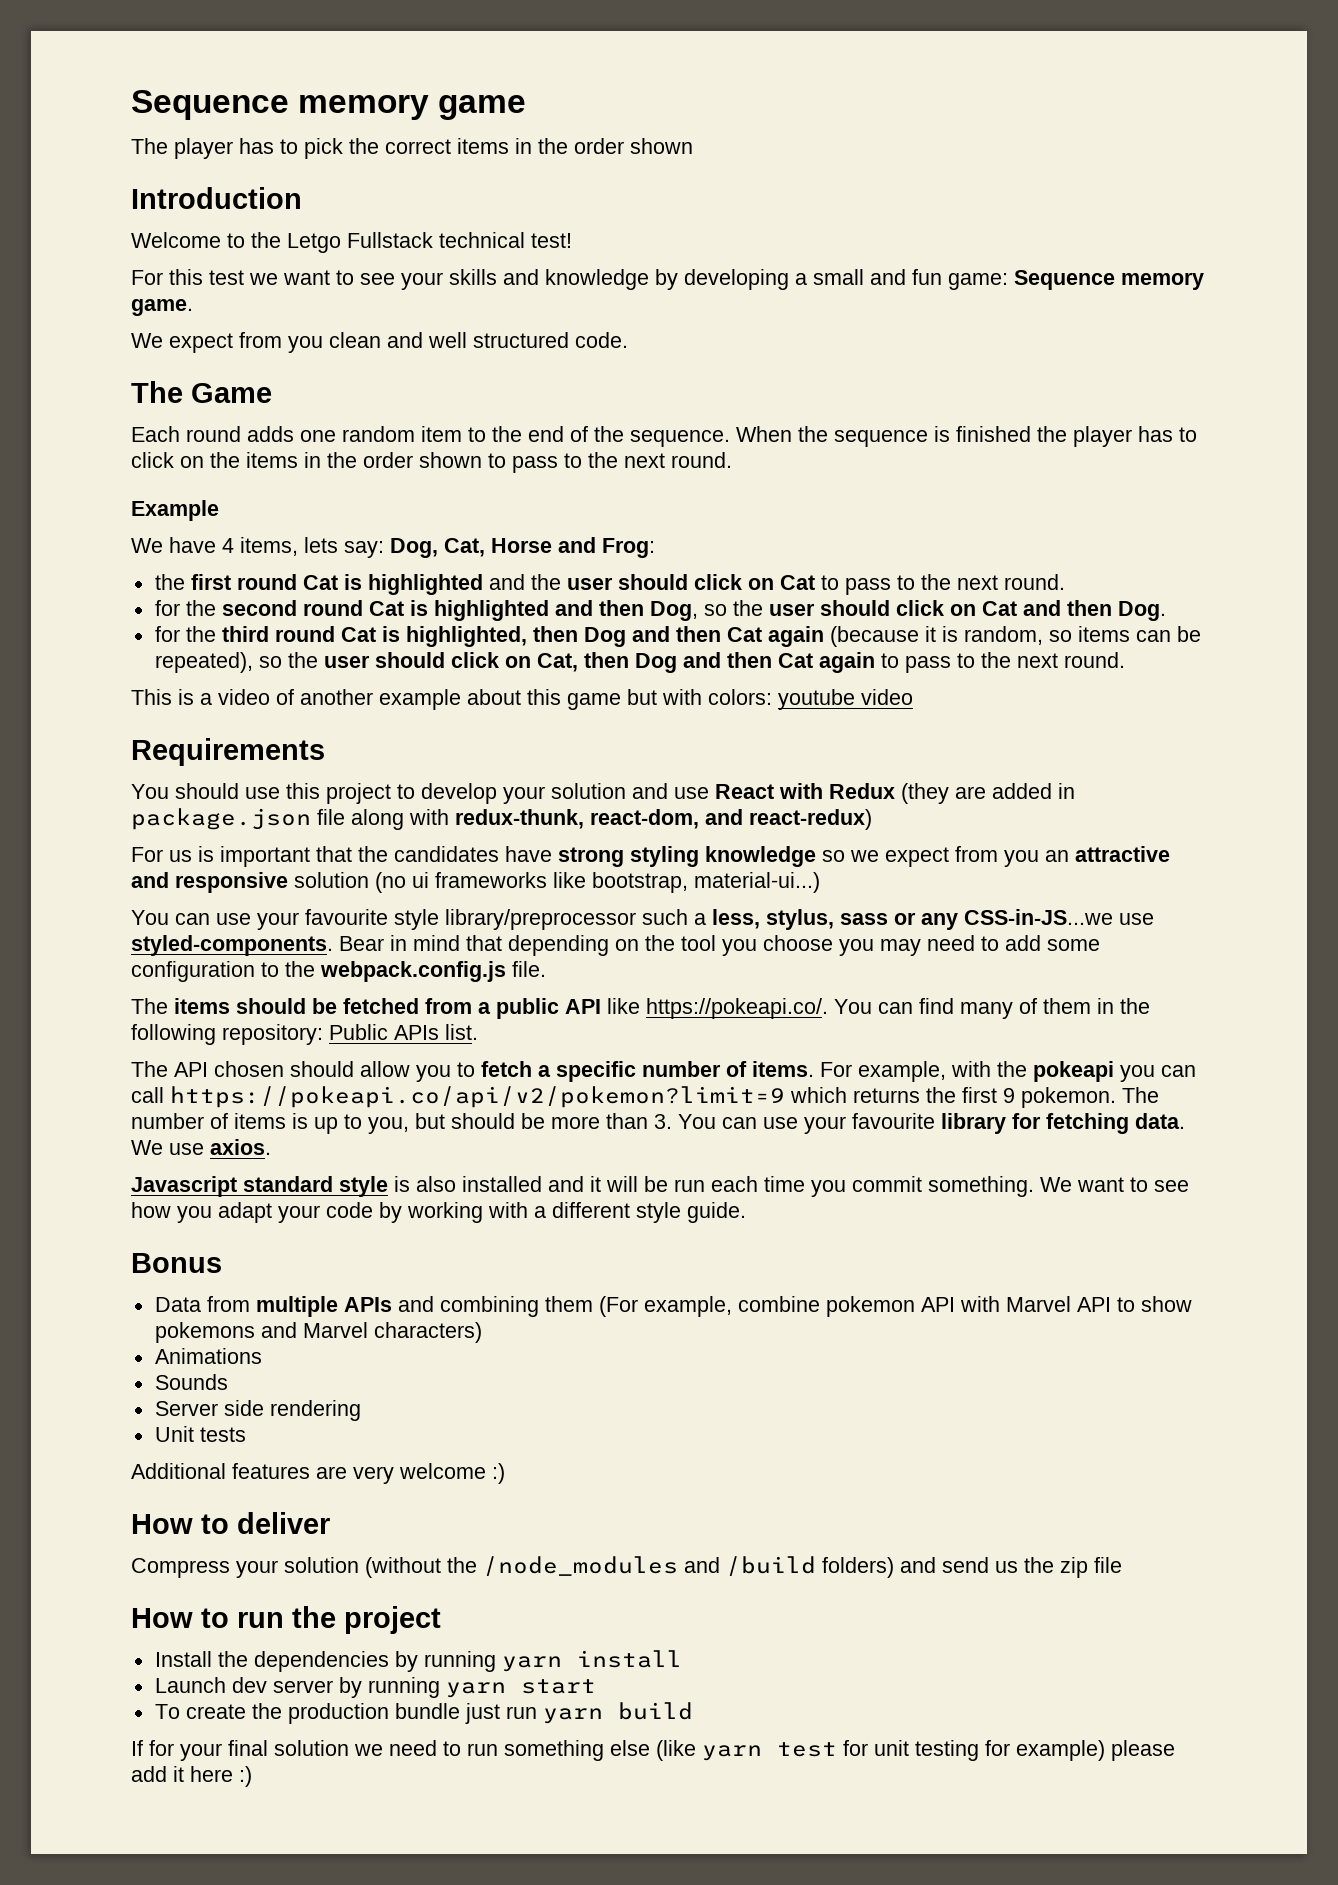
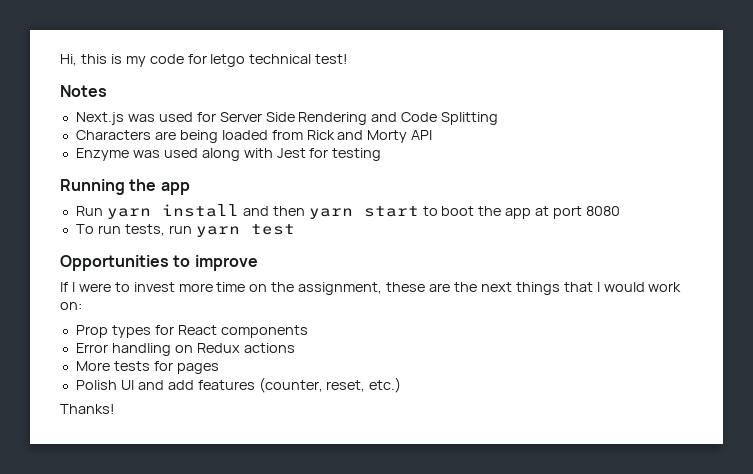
- Sequence memory game
- The player has to pick the correct items in the order shown
- Introduction
- Welcome to the Letgo Fullstack technical test!
- For this test we want to see your skills and knowledge by developing a small and fun game: Sequence memory game.
- We expect from you clean and well structured code.
- The Game
- Each round adds one random item to the end of the sequence. When the sequence is finished the player has to click on the items in the order shown to pass to the next round.
- Example
- We have 4 items, lets say: Dog, Cat, Horse and Frog:
- the first round Cat is highlighted and the user should click on Cat to pass to the next round.
- for the second round Cat is highlighted and then Dog, so the user should click on Cat and then Dog.
- for the third round Cat is highlighted, then Dog and then Cat again (because it is random, so items can be repeated), so the user should click on Cat, then Dog and then Cat again to pass to the next round.
- This is a video of another example about this game but with colors: youtube video
- Requirements
- You should use this project to develop your solution and use React with Redux (they are added in package.json file along with redux-thunk, react-dom, and react-redux)
- For us is important that the candidates have strong styling knowledge so we expect from you an attractive and responsive solution (no ui frameworks like bootstrap, material-ui...)
- You can use your favourite style library/preprocessor such a less, stylus, sass or any CSS-in-JS...we use styled-components. Bear in mind that depending on the tool you choose you may need to add some configuration to the webpack.config.js file.
- The items should be fetched from a public API like https://pokeapi.co/. You can find many of them in the following repository: Public APIs list.
- The API chosen should allow you to fetch a specific number of items. For example, with the pokeapi you can call https://pokeapi.co/api/v2/pokemon?limit=9 which returns the first 9 pokemon. The number of items is up to you, but should be more than 3. You can use your favourite library for fetching data. We use axios.
- Javascript standard style is also installed and it will be run each time you commit something. We want to see how you adapt your code by working with a different style guide.
- Bonus
- Data from multiple APIs and combining them (For example, combine pokemon API with Marvel API to show pokemons and Marvel characters)
- Animations
- Sounds
- Server side rendering
- Unit tests
- Additional features are very welcome :)
- How to deliver
- Compress your solution (without the /node_modules and /build folders) and send us the zip file
- How to run the project
- Install the dependencies by running yarn install
- Launch dev server by running yarn start
- To create the production bundle just run yarn build
- If for your final solution we need to run something else (like yarn test for unit testing for example) please add it here :)
+ Hi, this is my code for letgo technical test!
+ Notes
+ Next.js was used for Server Side Rendering and Code Splitting
+ Characters are being loaded from Rick and Morty API
+ Enzyme was used along with Jest for testing
+ Running the app
+ Run yarn install and then yarn start to boot the app at port 8080
+ To run tests, run yarn test
+ Opportunities to improve
+ If I were to invest more time on the assignment, these are the next things that I would work on:
+ Prop types for React components
+ Error handling on Redux actions
+ More tests for pages
+ Polish UI and add features (counter, reset, etc.)
+ Thanks!

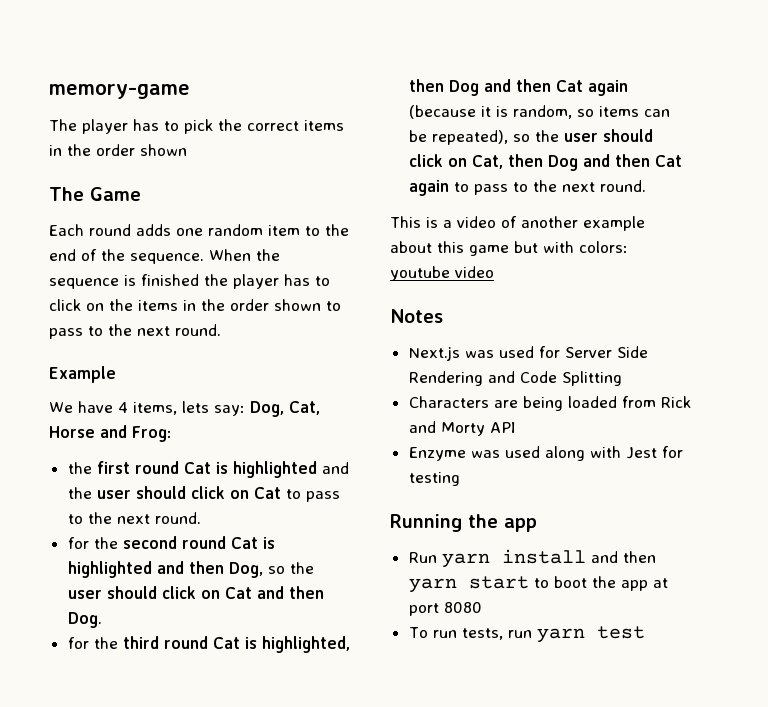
- Hi, this is my code for letgo technical test!
+ memory-game
+ The player has to pick the correct items in the order shown
+ The Game
+ Each round adds one random item to the end of the sequence. When the sequence is finished the player has to click on the items in the order shown to pass to the next round.
+ Example
+ We have 4 items, lets say: Dog, Cat, Horse and Frog:
+ the first round Cat is highlighted and the user should click on Cat to pass to the next round.
+ for the second round Cat is highlighted and then Dog, so the user should click on Cat and then Dog.
+ for the third round Cat is highlighted, then Dog and then Cat again (because it is random, so items can be repeated), so the user should click on Cat, then Dog and then Cat again to pass to the next round.
+ This is a video of another example about this game but with colors: youtube video
- Opportunities to improve
- If I were to invest more time on the assignment, these are the next things that I would work on:
- Prop types for React components
- Error handling on Redux actions
- More tests for pages
- Polish UI and add features (counter, reset, etc.)
- Thanks!

